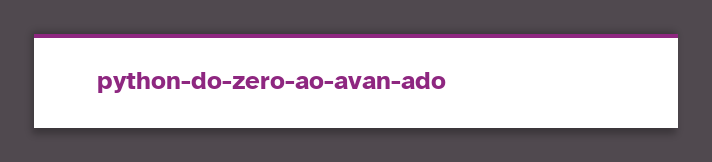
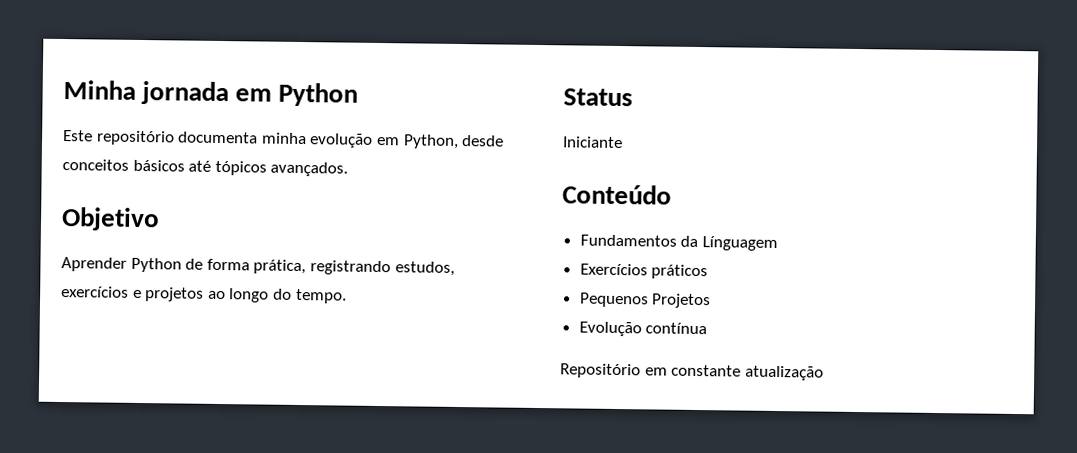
- python-do-zero-ao-avan-ado
+ Minha jornada em Python
+ Este repositório documenta minha evolução em Python, desde conceitos básicos até tópicos avançados.
+ Objetivo
+ Aprender Python de forma prática, registrando estudos, exercícios e projetos ao longo do tempo.
+ Status
+ Iniciante
+ Conteúdo
+ Fundamentos da Línguagem
+ Exercícios práticos
+ Pequenos Projetos
+ Evolução contínua
+ Repositório em constante atualização

